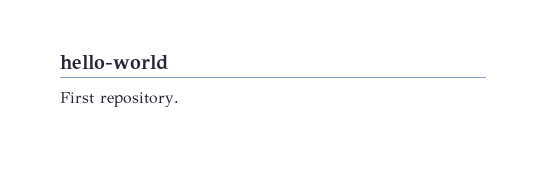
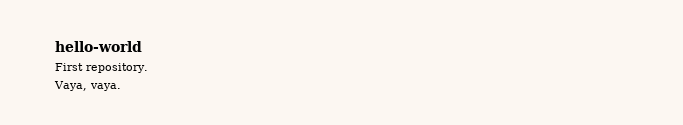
+ Vaya, vaya.

